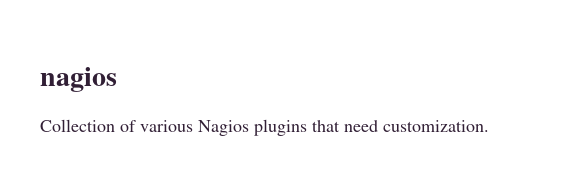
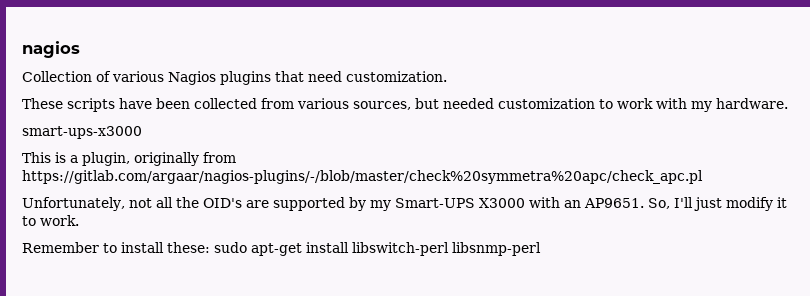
+ These scripts have been collected from various sources, but needed customization to work with my hardware.
+ smart-ups-x3000
+ This is a plugin, originally from https://gitlab.com/argaar/nagios-plugins/-/blob/master/check%20symmetra%20apc/check_apc.pl
+ Unfortunately, not all the OID's are supported by my Smart-UPS X3000 with an AP9651. So, I'll just modify it to work.
+ Remember to install these: sudo apt-get install libswitch-perl libsnmp-perl

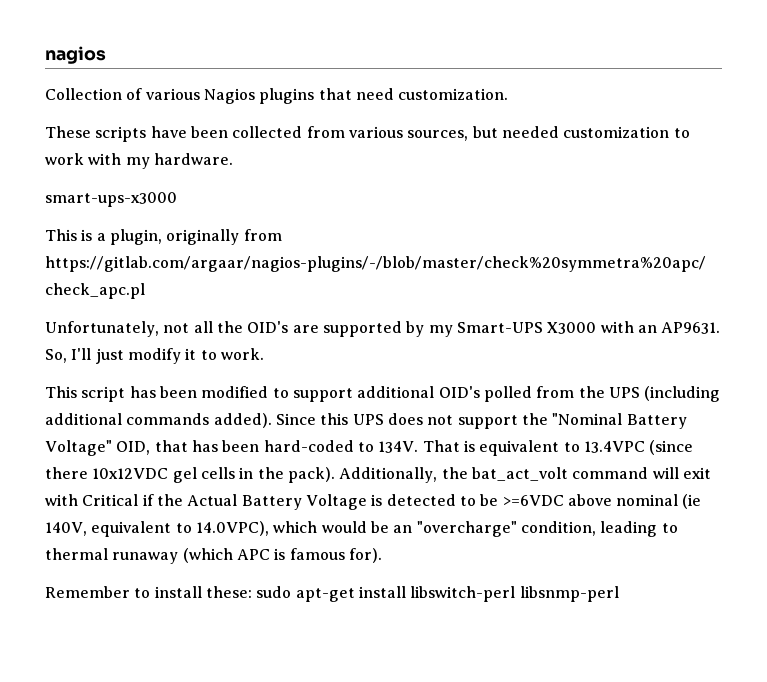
- Unfortunately, not all the OID's are supported by my Smart-UPS X3000 with an AP9651.
+ Unfortunately, not all the OID's are supported by my Smart-UPS X3000 with an AP9631.
+ This script has been modified to support additional OID's polled from the UPS (including additional commands added). Since this UPS does not support the "Nominal Battery Voltage" OID, that has been hard-coded to 134V. That is equivalent to 13.4VPC (since there 10x12VDC gel cells in the pack). Additionally, the bat_act_volt command will exit with Critical if the Actual Battery Voltage is detected to be >=6VDC above nominal (ie 140V, equivalent to 14.0VPC), which would be an "overcharge" condition, leading to thermal runaway (which APC is famous for).

